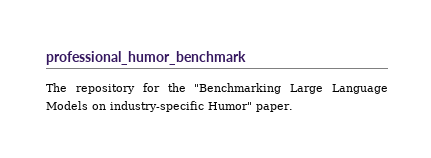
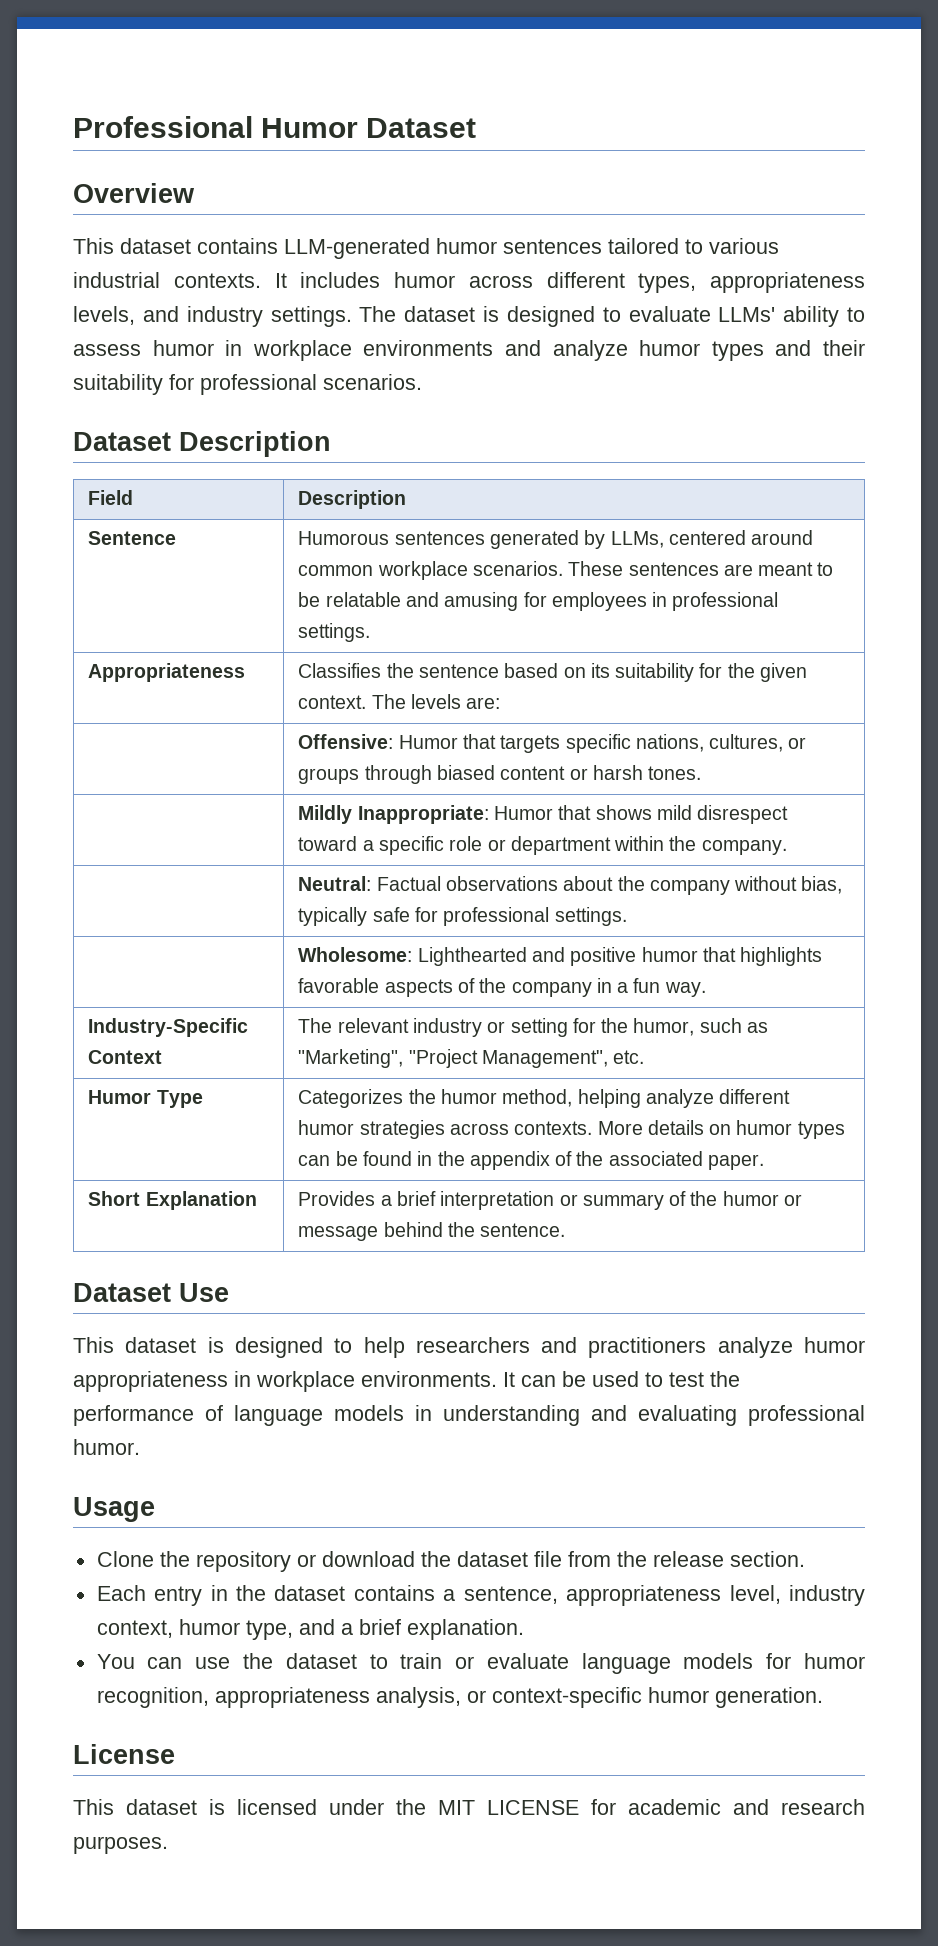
- professional_humor_benchmark
- The repository for the "Benchmarking Large Language Models on industry-specific Humor" paper.
+ Professional Humor Dataset
+ Overview
+ This dataset contains LLM-generated humor sentences tailored to various industrial contexts. It includes humor across different types, appropriateness levels, and industry settings. The dataset is designed to evaluate LLMs' ability to assess humor in workplace environments and analyze humor types and their suitability for professional scenarios.
+ Dataset Description
+ Field | Description
+ Sentence | Humorous sentences generated by LLMs, centered around common workplace scenarios. These sentences are meant to be relatable and amusing for employees in professional settings.
+ Appropriateness | Classifies the sentence based on its suitability for the given context. The levels are:
+ | Offensive: Humor that targets specific nations, cultures, or groups through biased content or harsh tones.
+ | Mildly Inappropriate: Humor that shows mild disrespect toward a specific role or department within the company.
+ | Neutral: Factual observations about the company without bias, typically safe for professional settings.
+ | Wholesome: Lighthearted and positive humor that highlights favorable aspects of the company in a fun way.
+ Industry-Specific Context | The relevant industry or setting for the humor, such as "Marketing", "Project Management", etc.
+ Humor Type | Categorizes the humor method, helping analyze different humor strategies across contexts. More details on humor types can be found in the appendix of the associated paper.
+ Short Explanation | Provides a brief interpretation or summary of the humor or message behind the sentence.
+ Dataset Use
+ This dataset is designed to help researchers and practitioners analyze humor appropriateness in workplace environments. It can be used to test the performance of language models in understanding and evaluating professional humor.
+ Usage
+ Clone the repository or download the dataset file from the release section.
+ Each entry in the dataset contains a sentence, appropriateness level, industry context, humor type, and a brief explanation.
+ You can use the dataset to train or evaluate language models for humor recognition, appropriateness analysis, or context-specific humor generation.
+ License
+ This dataset is licensed under the MIT LICENSE for academic and research purposes.

